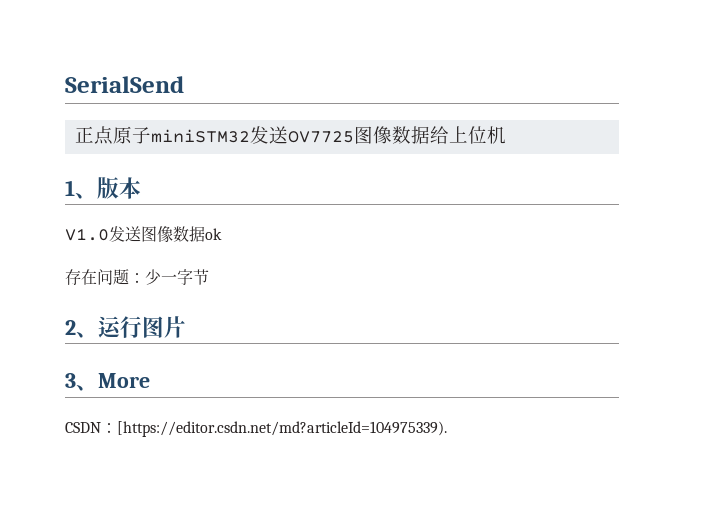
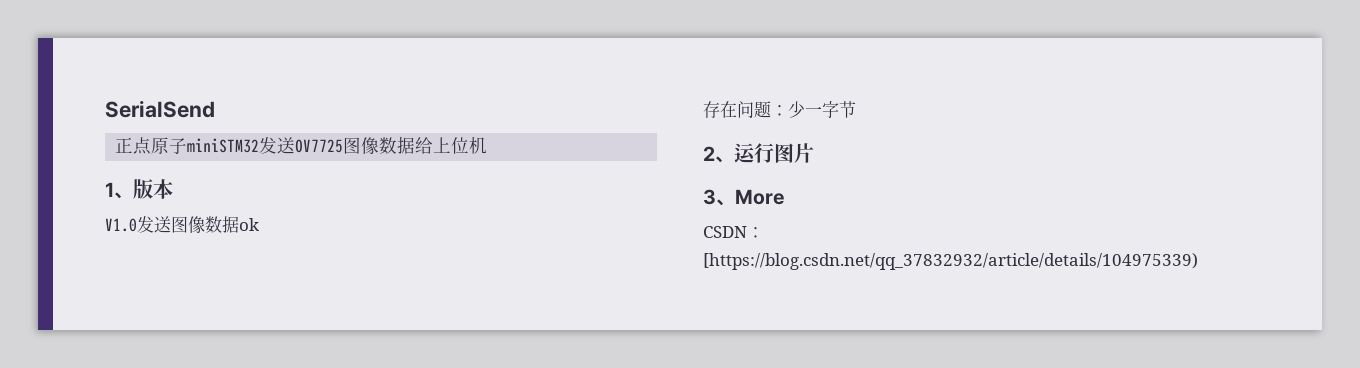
- CSDN：[https://editor.csdn.net/md?articleId=104975339).
+ CSDN：[https://blog.csdn.net/qq_37832932/article/details/104975339)

